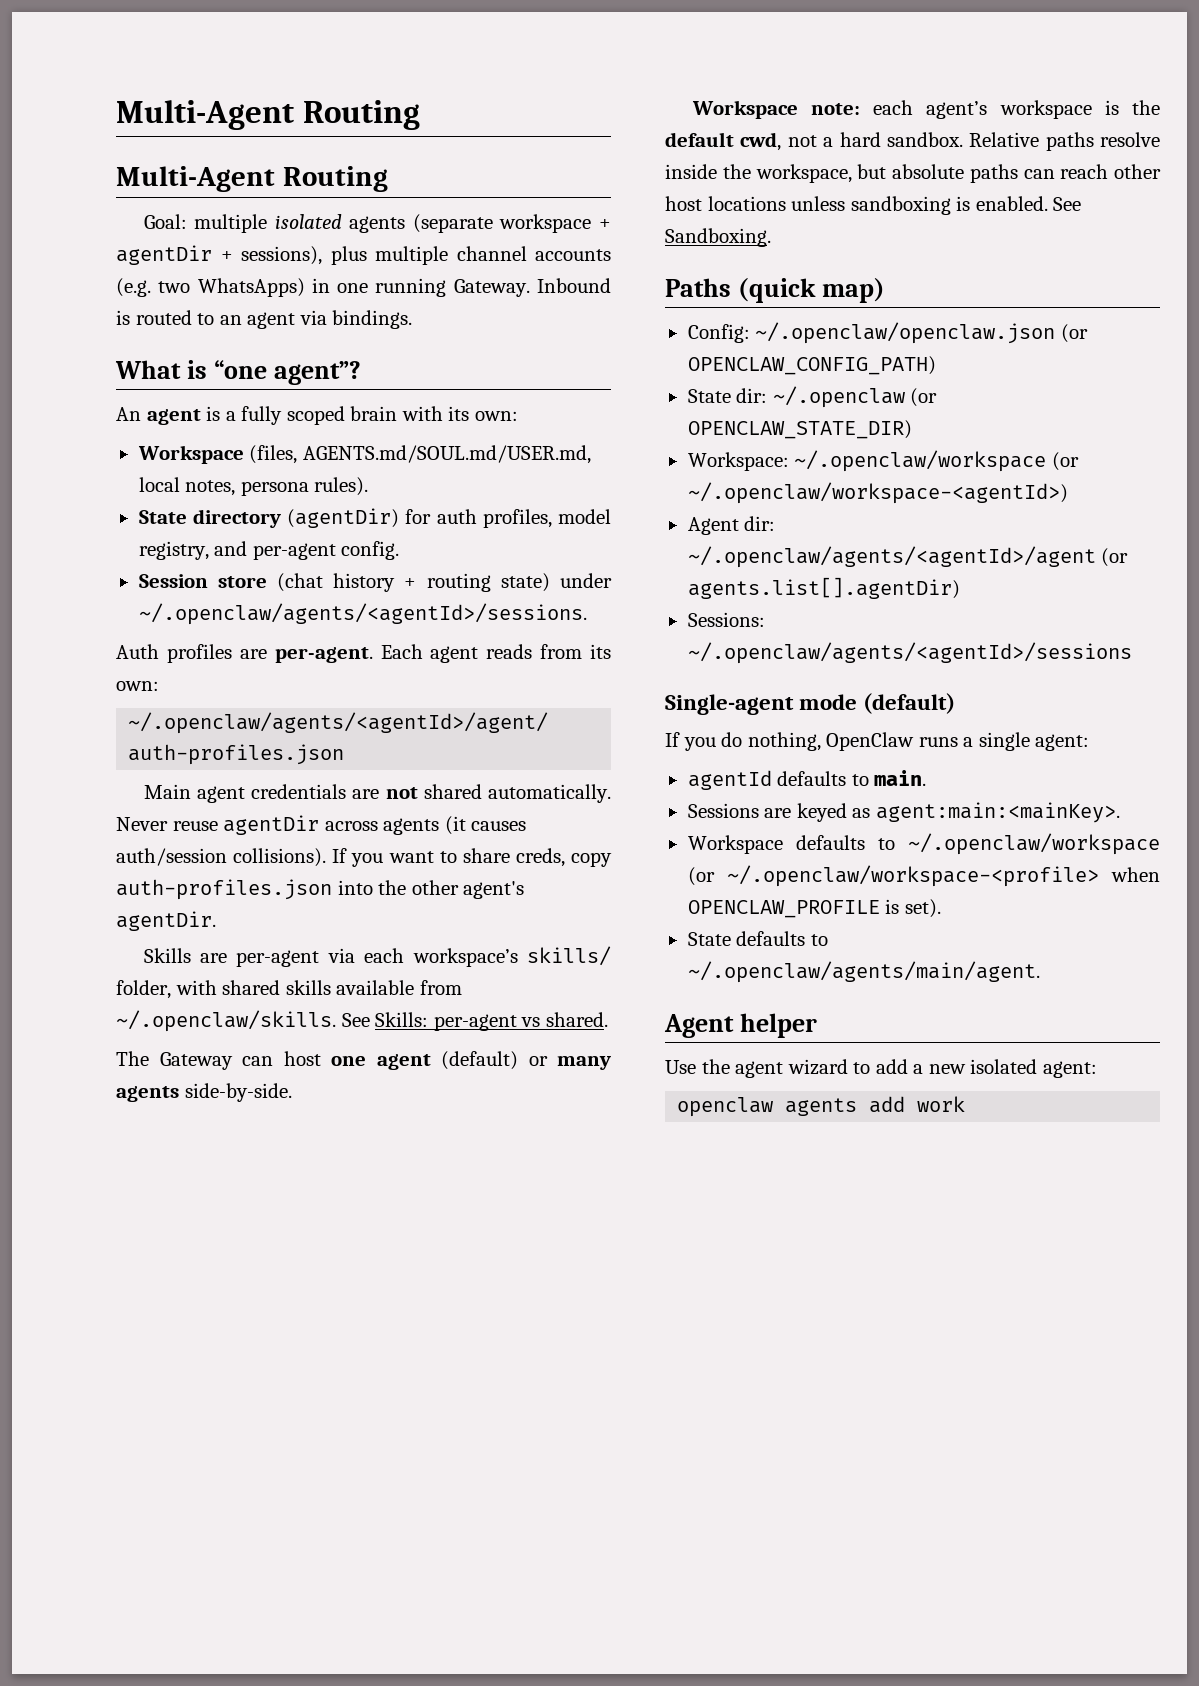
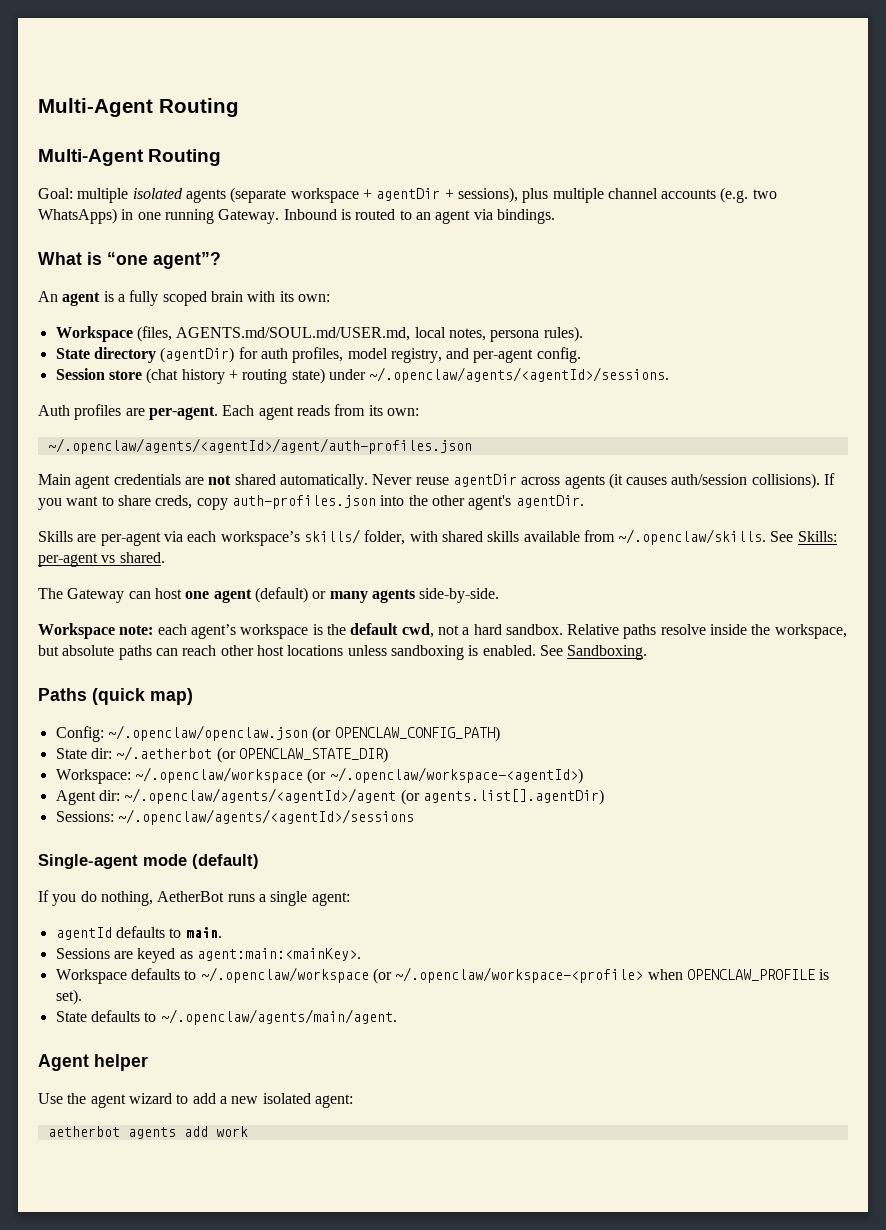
- State dir: ~/.openclaw (or OPENCLAW_STATE_DIR)
+ State dir: ~/.aetherbot (or OPENCLAW_STATE_DIR)
- If you do nothing, OpenClaw runs a single agent:
+ If you do nothing, AetherBot runs a single agent:
- openclaw agents add work
+ aetherbot agents add work

